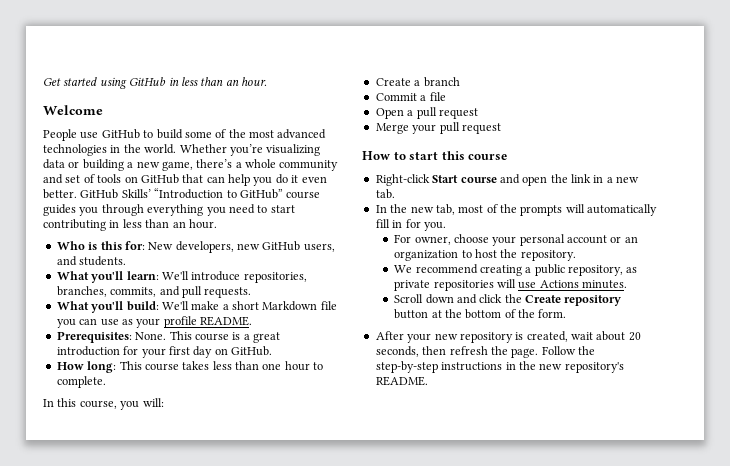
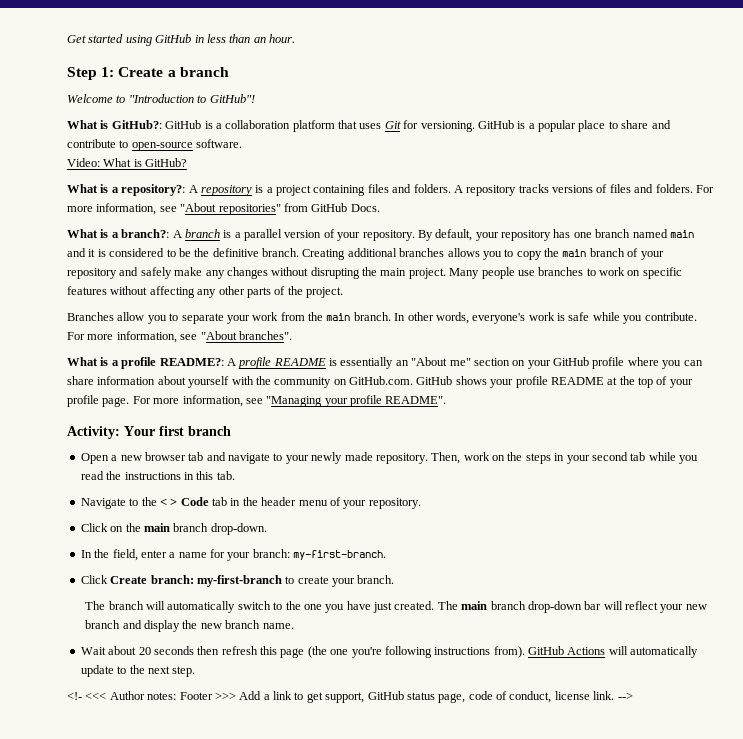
- Welcome
- People use GitHub to build some of the most advanced technologies in the world. Whether you’re visualizing data or building a new game, there’s a whole community and set of tools on GitHub that can help you do it even better. GitHub Skills’ “Introduction to GitHub” course guides you through everything you need to start contributing in less than an hour.
- Who is this for: New developers, new GitHub users, and students.
- What you'll learn: We'll introduce repositories, branches, commits, and pull requests.
- What you'll build: We'll make a short Markdown file you can use as your profile README.
- Prerequisites: None. This course is a great introduction for your first day on GitHub.
- How long: This course takes less than one hour to complete.
- In this course, you will:
- Create a branch
- Commit a file
- Open a pull request
- Merge your pull request
- How to start this course
- Right-click Start course and open the link in a new tab.
- In the new tab, most of the prompts will automatically fill in for you.
- For owner, choose your personal account or an organization to host the repository.
- We recommend creating a public repository, as private repositories will use Actions minutes.
- Scroll down and click the Create repository button at the bottom of the form.
- After your new repository is created, wait about 20 seconds, then refresh the page. Follow the step-by-step instructions in the new repository's README.
+ Step 1: Create a branch
+ Welcome to "Introduction to GitHub"!
+ What is GitHub?: GitHub is a collaboration platform that uses Git for versioning. GitHub is a popular place to share and contribute to open-source software.
+ Video: What is GitHub?
+ What is a repository?: A repository is a project containing files and folders. A repository tracks versions of files and folders. For more information, see "About repositories" from GitHub Docs.
+ What is a branch?: A branch is a parallel version of your repository. By default, your repository has one branch named main and it is considered to be the definitive branch. Creating additional branches allows you to copy the main branch of your repository and safely make any changes without disrupting the main project. Many people use branches to work on specific features without affecting any other parts of the project.
+ Branches allow you to separate your work from the main branch. In other words, everyone's work is safe while you contribute. For more information, see "About branches".
+ What is a profile README?: A profile README is essentially an "About me" section on your GitHub profile where you can share information about yourself with the community on GitHub.com. GitHub shows your profile README at the top of your profile page. For more information, see "Managing your profile README".
+ Activity: Your first branch
+ Open a new browser tab and navigate to your newly made repository. Then, work on the steps in your second tab while you read the instructions in this tab.
+ Navigate to the < > Code tab in the header menu of your repository.
+ Click on the main branch drop-down.
+ In the field, enter a name for your branch: my-first-branch.
+ Click Create branch: my-first-branch to create your branch.
+ The branch will automatically switch to the one you have just created. The main branch drop-down bar will reflect your new branch and display the new branch name.
+ Wait about 20 seconds then refresh this page (the one you're following instructions from). GitHub Actions will automatically update to the next step.
+ <!- <<< Author notes: Footer >>> Add a link to get support, GitHub status page, code of conduct, license link. -->

